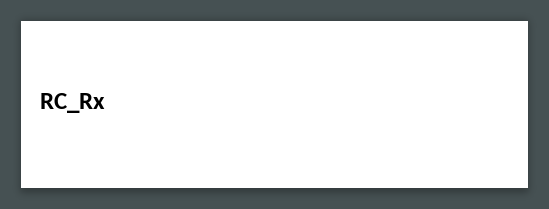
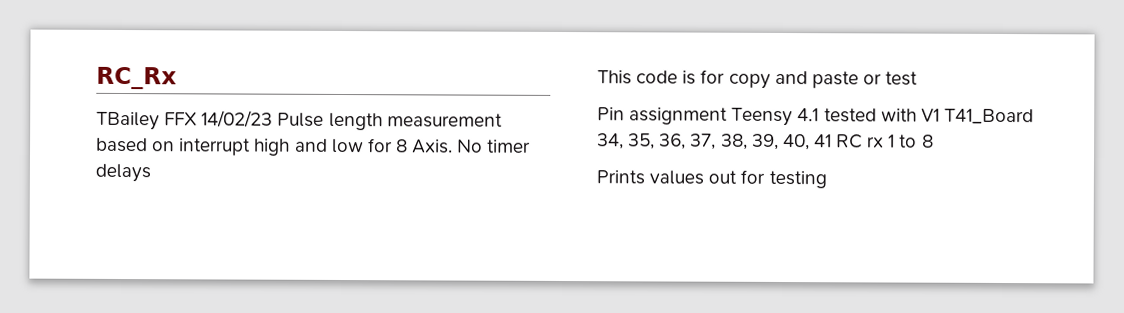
+ TBailey FFX 14/02/23 Pulse length measurement based on interrupt high and low for 8 Axis. No timer delays
+ This code is for copy and paste or test
+ Pin assignment Teensy 4.1 tested with V1 T41_Board 34, 35, 36, 37, 38, 39, 40, 41 RC rx 1 to 8
+ Prints values out for testing

